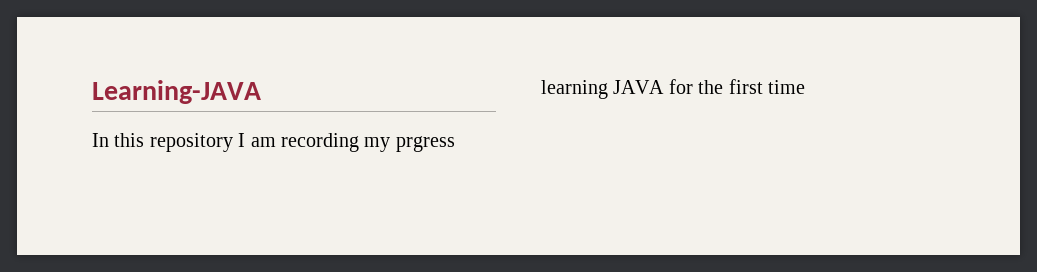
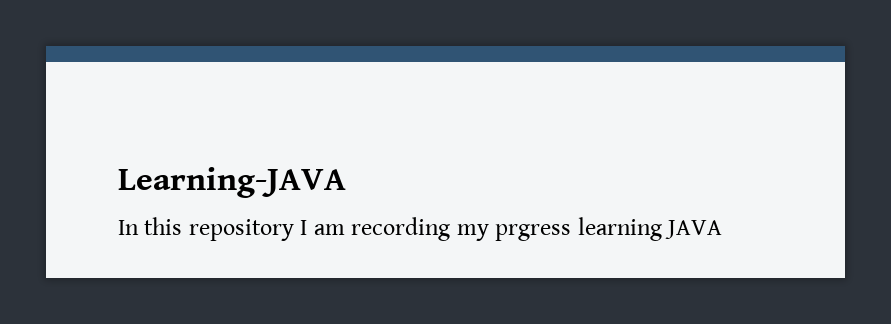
- In this repository I am recording my prgress learning JAVA for the first time
+ In this repository I am recording my prgress learning JAVA

